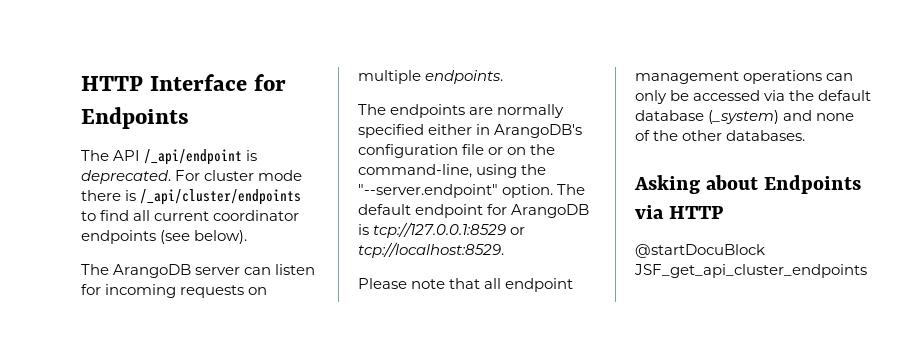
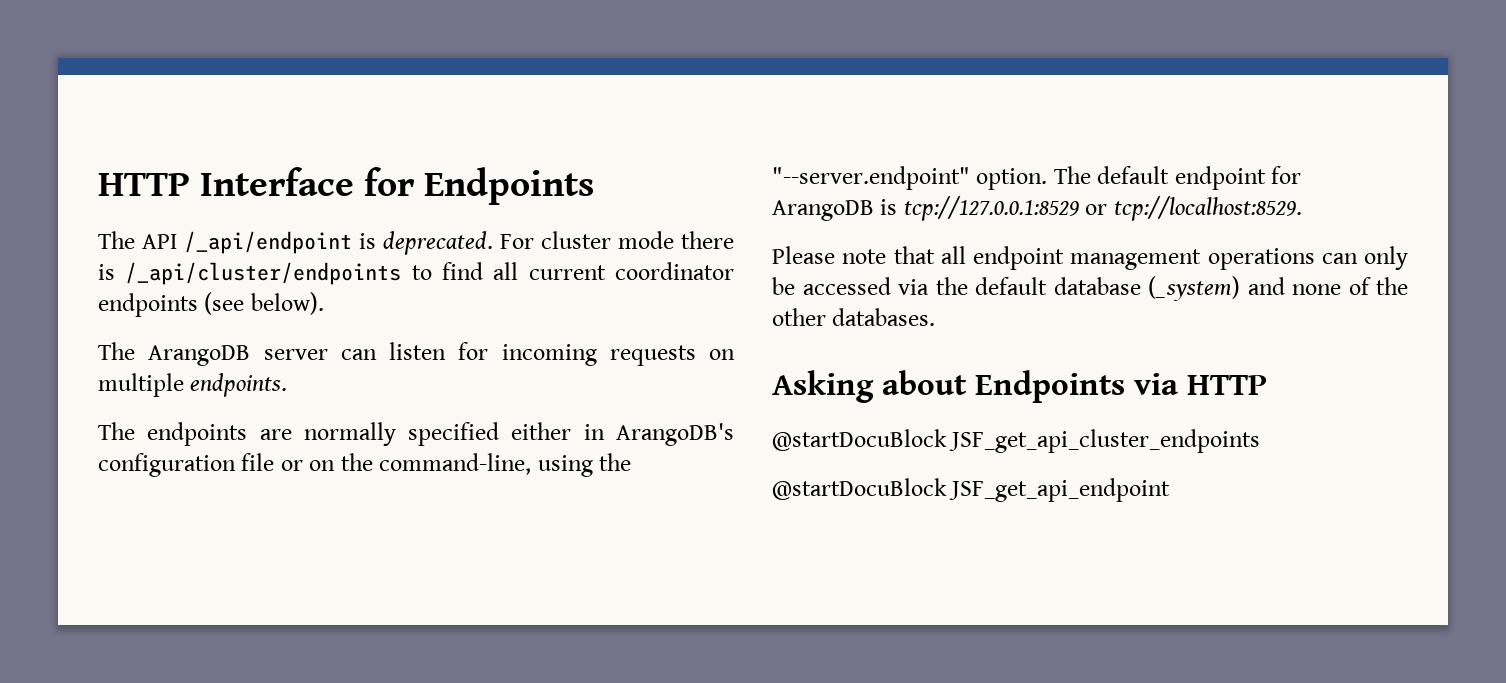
+ @startDocuBlock JSF_get_api_endpoint

